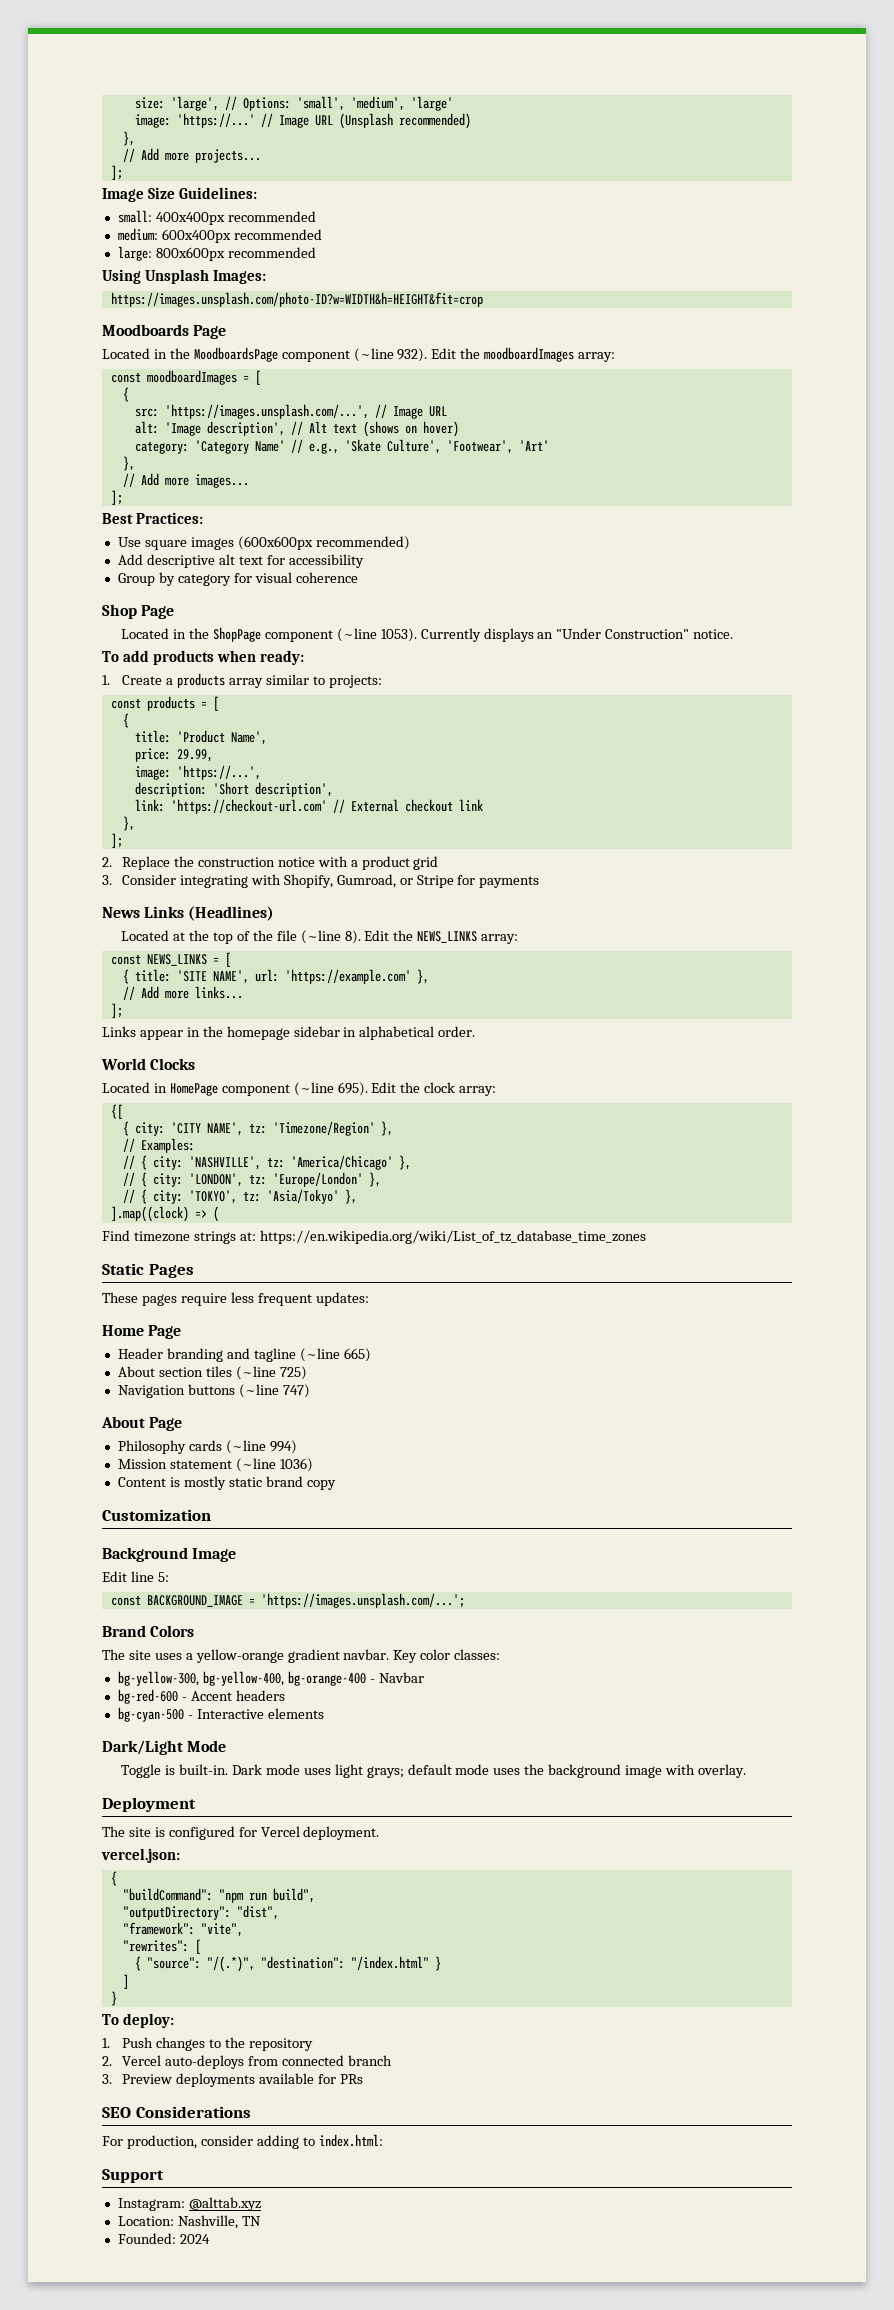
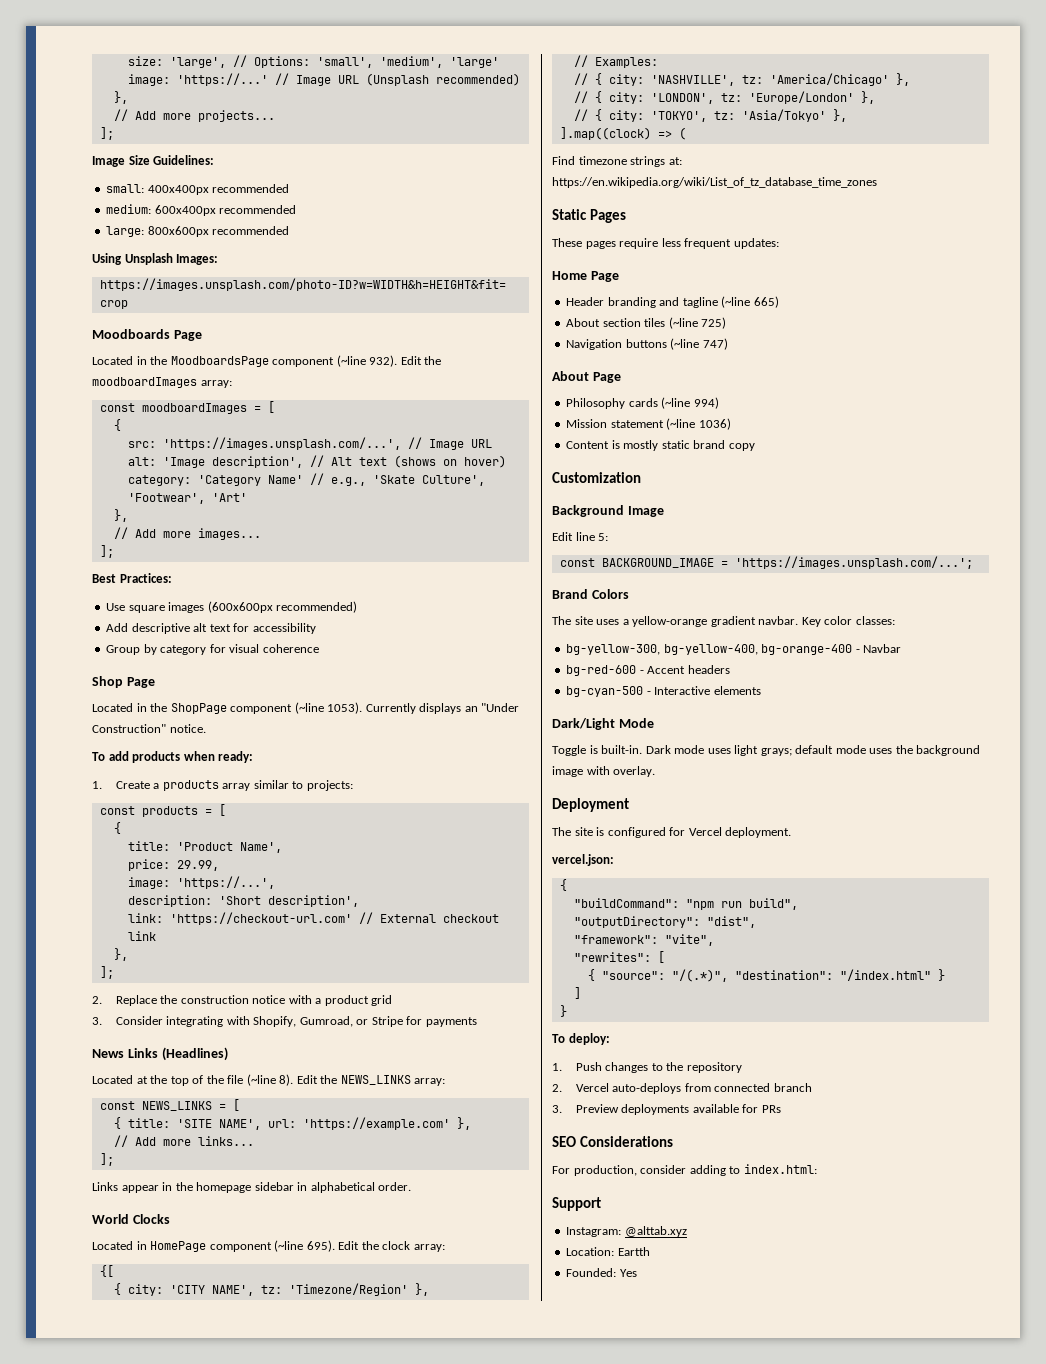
- Location: Nashville, TN
+ Location: Eartth
- Founded: 2024
+ Founded: Yes

